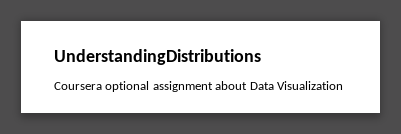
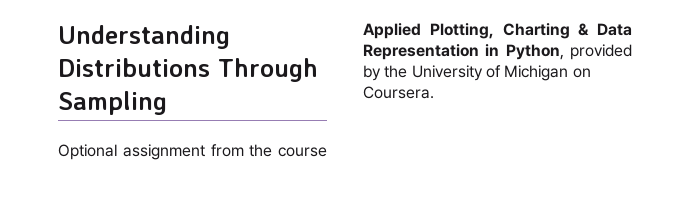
- UnderstandingDistributions
- Coursera optional assignment about Data Visualization
+ Understanding Distributions Through Sampling
+ Optional assignment from the course Applied Plotting, Charting & Data Representation in Python, provided by the University of Michigan on Coursera.

